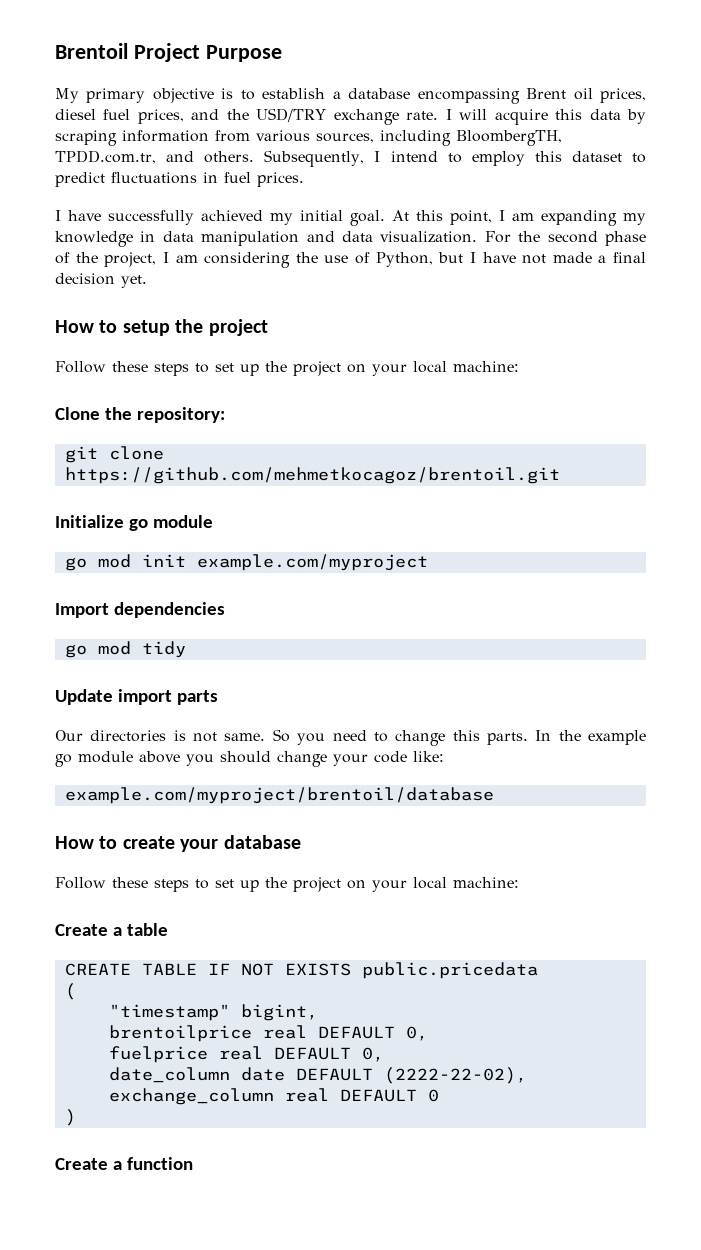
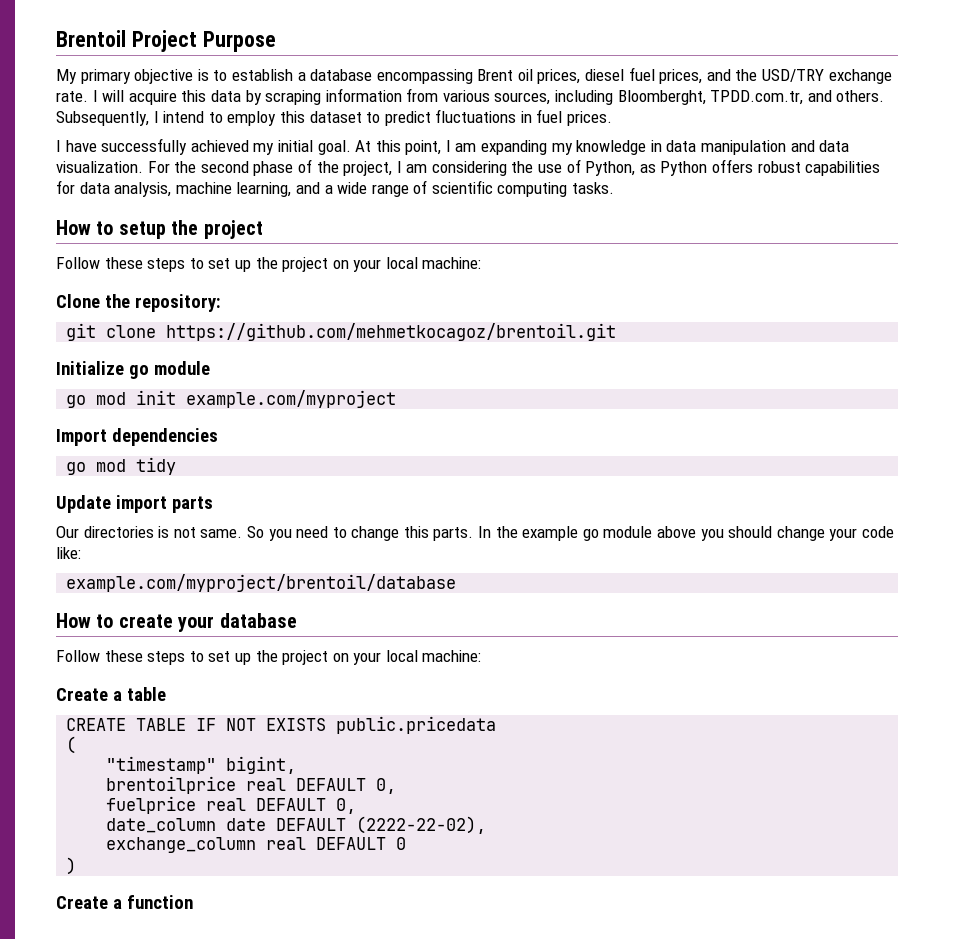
- I will acquire this data by scraping information from various sources, including BloombergTH, TPDD.com.tr, and others.
+ I will acquire this data by scraping information from various sources, including Bloomberght, TPDD.com.tr, and others.
- For the second phase of the project, I am considering the use of Python, but I have not made a final decision yet.
+ For the second phase of the project, I am considering the use of Python, as Python offers robust capabilities for data analysis, machine learning, and a wide range of scientific computing tasks.

